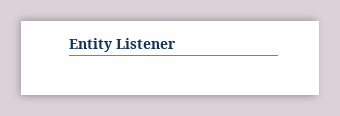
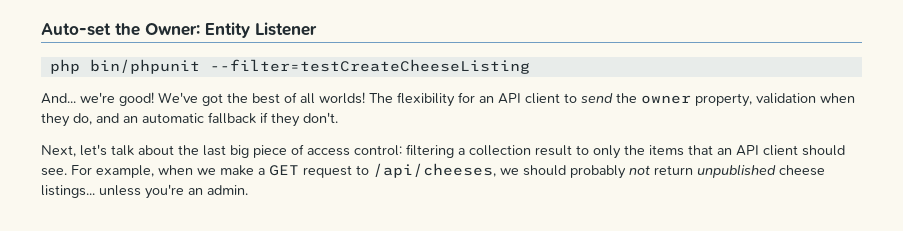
- Entity Listener
+ Auto-set the Owner: Entity Listener
+ php bin/phpunit --filter=testCreateCheeseListing
+ And... we're good! We've got the best of all worlds! The flexibility for an API client to send the owner property, validation when they do, and an automatic fallback if they don't.
+ Next, let's talk about the last big piece of access control: filtering a collection result to only the items that an API client should see. For example, when we make a GET request to /api/cheeses, we should probably not return unpublished cheese listings... unless you're an admin.

